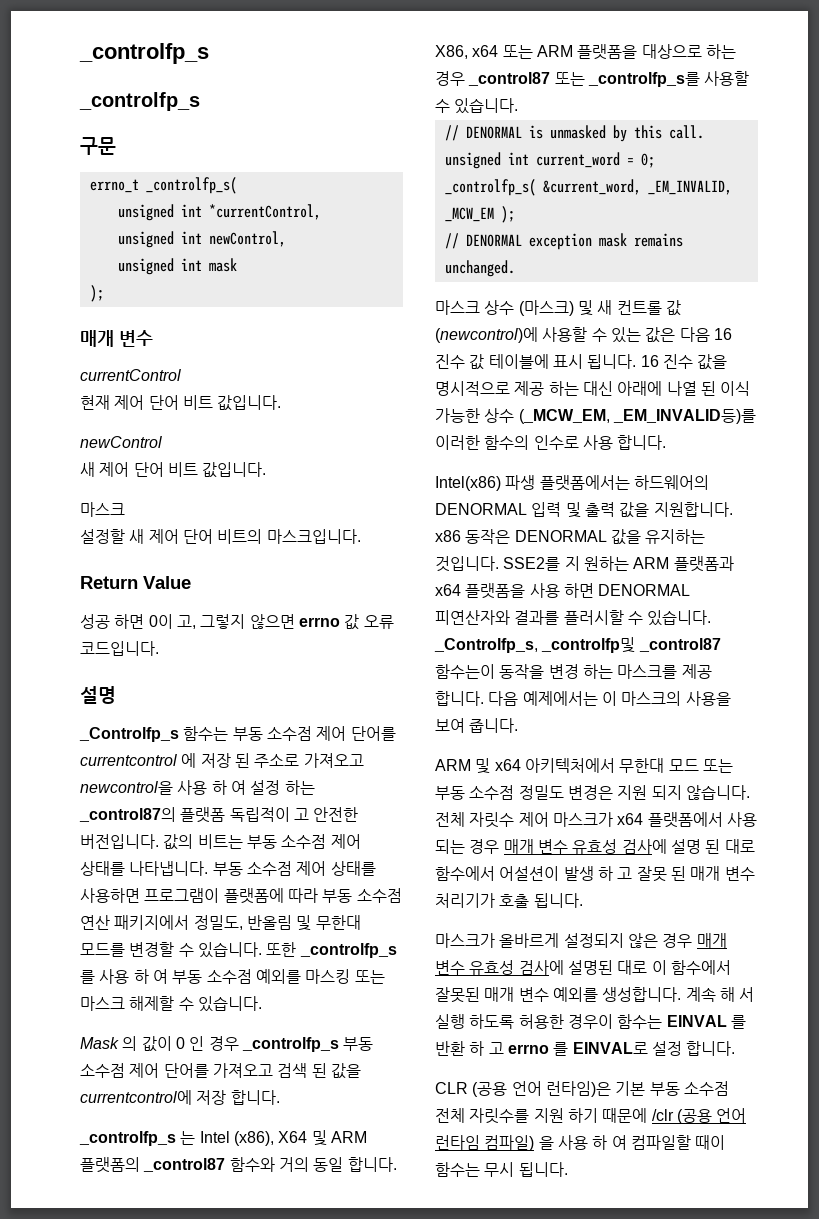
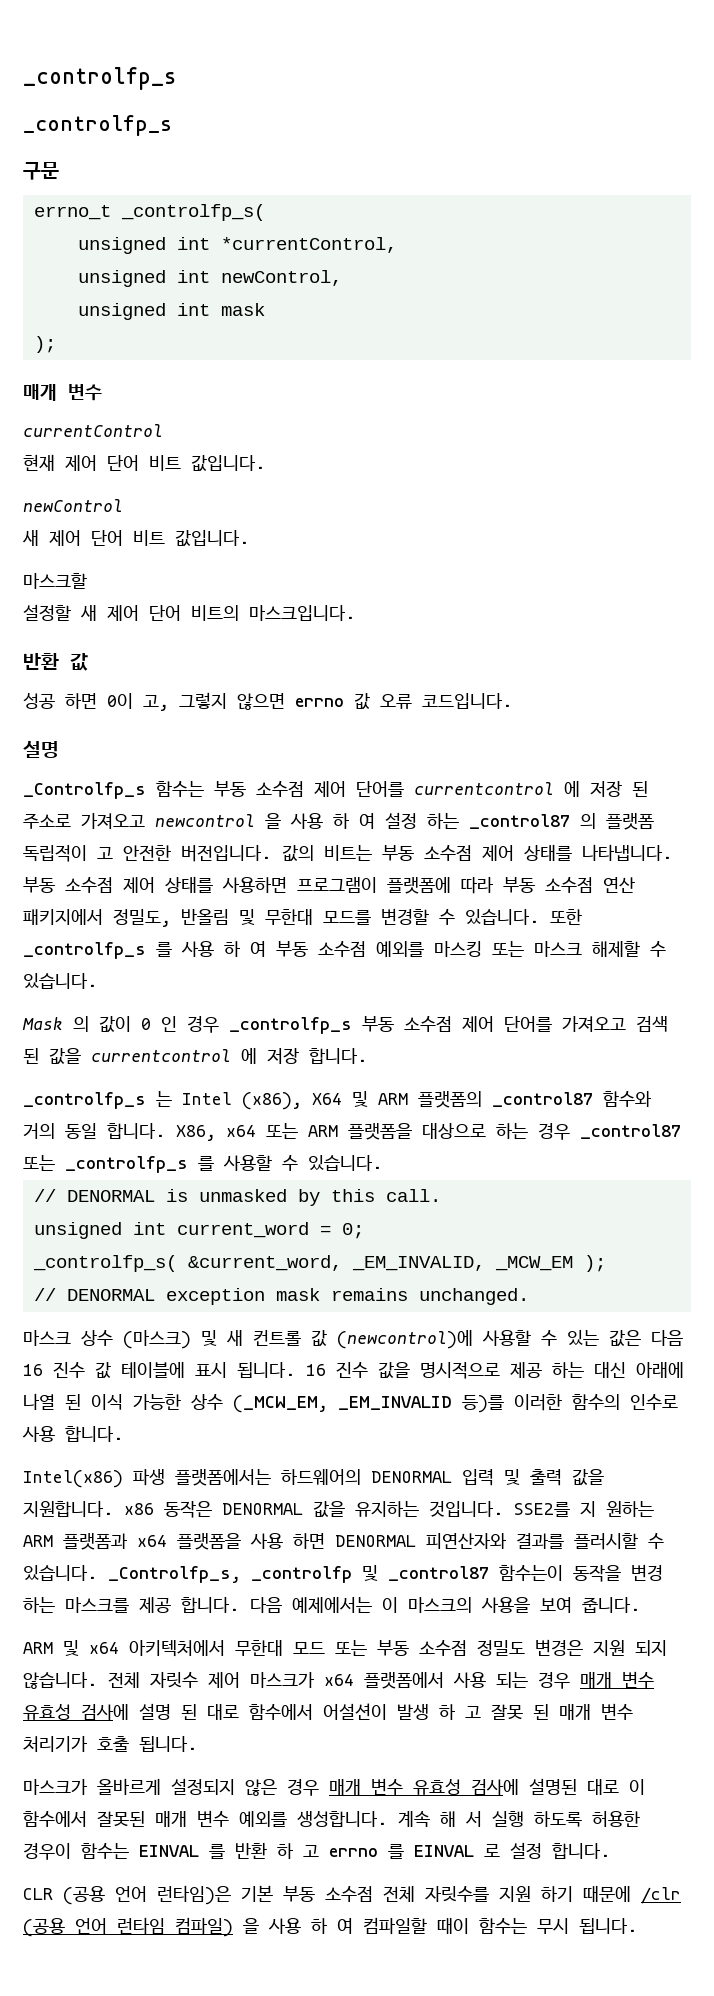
  새 제어 단어 비트 값입니다.
- 마스크
+ 마스크할
- Return Value
+ 반환 값
- _Controlfp_s 함수는 부동 소수점 제어 단어를 currentcontrol 에 저장 된 주소로 가져오고 newcontrol을 사용 하 여 설정 하는 _control87의 플랫폼 독립적이 고 안전한 버전입니다.
+ _Controlfp_s 함수는 부동 소수점 제어 단어를 currentcontrol 에 저장 된 주소로 가져오고 newcontrol 을 사용 하 여 설정 하는 _control87 의 플랫폼 독립적이 고 안전한 버전입니다.
- Mask 의 값이 0 인 경우 _controlfp_s 부동 소수점 제어 단어를 가져오고 검색 된 값을 currentcontrol에 저장 합니다.
+ Mask 의 값이 0 인 경우 _controlfp_s 부동 소수점 제어 단어를 가져오고 검색 된 값을 currentcontrol 에 저장 합니다.
- X86, x64 또는 ARM 플랫폼을 대상으로 하는 경우 _control87 또는 _controlfp_s를 사용할 수 있습니다.
+ X86, x64 또는 ARM 플랫폼을 대상으로 하는 경우 _control87 또는 _controlfp_s 를 사용할 수 있습니다.
- 16 진수 값을 명시적으로 제공 하는 대신 아래에 나열 된 이식 가능한 상수 (_MCW_EM, _EM_INVALID등)를 이러한 함수의 인수로 사용 합니다.
+ 16 진수 값을 명시적으로 제공 하는 대신 아래에 나열 된 이식 가능한 상수 (_MCW_EM, _EM_INVALID 등)를 이러한 함수의 인수로 사용 합니다.
- _Controlfp_s, _controlfp및 _control87 함수는이 동작을 변경 하는 마스크를 제공 합니다.
+ _Controlfp_s, _controlfp 및 _control87 함수는이 동작을 변경 하는 마스크를 제공 합니다.
- 계속 해 서 실행 하도록 허용한 경우이 함수는 EINVAL 를 반환 하 고 errno 를 EINVAL로 설정 합니다.
+ 계속 해 서 실행 하도록 허용한 경우이 함수는 EINVAL 를 반환 하 고 errno 를 EINVAL 로 설정 합니다.

